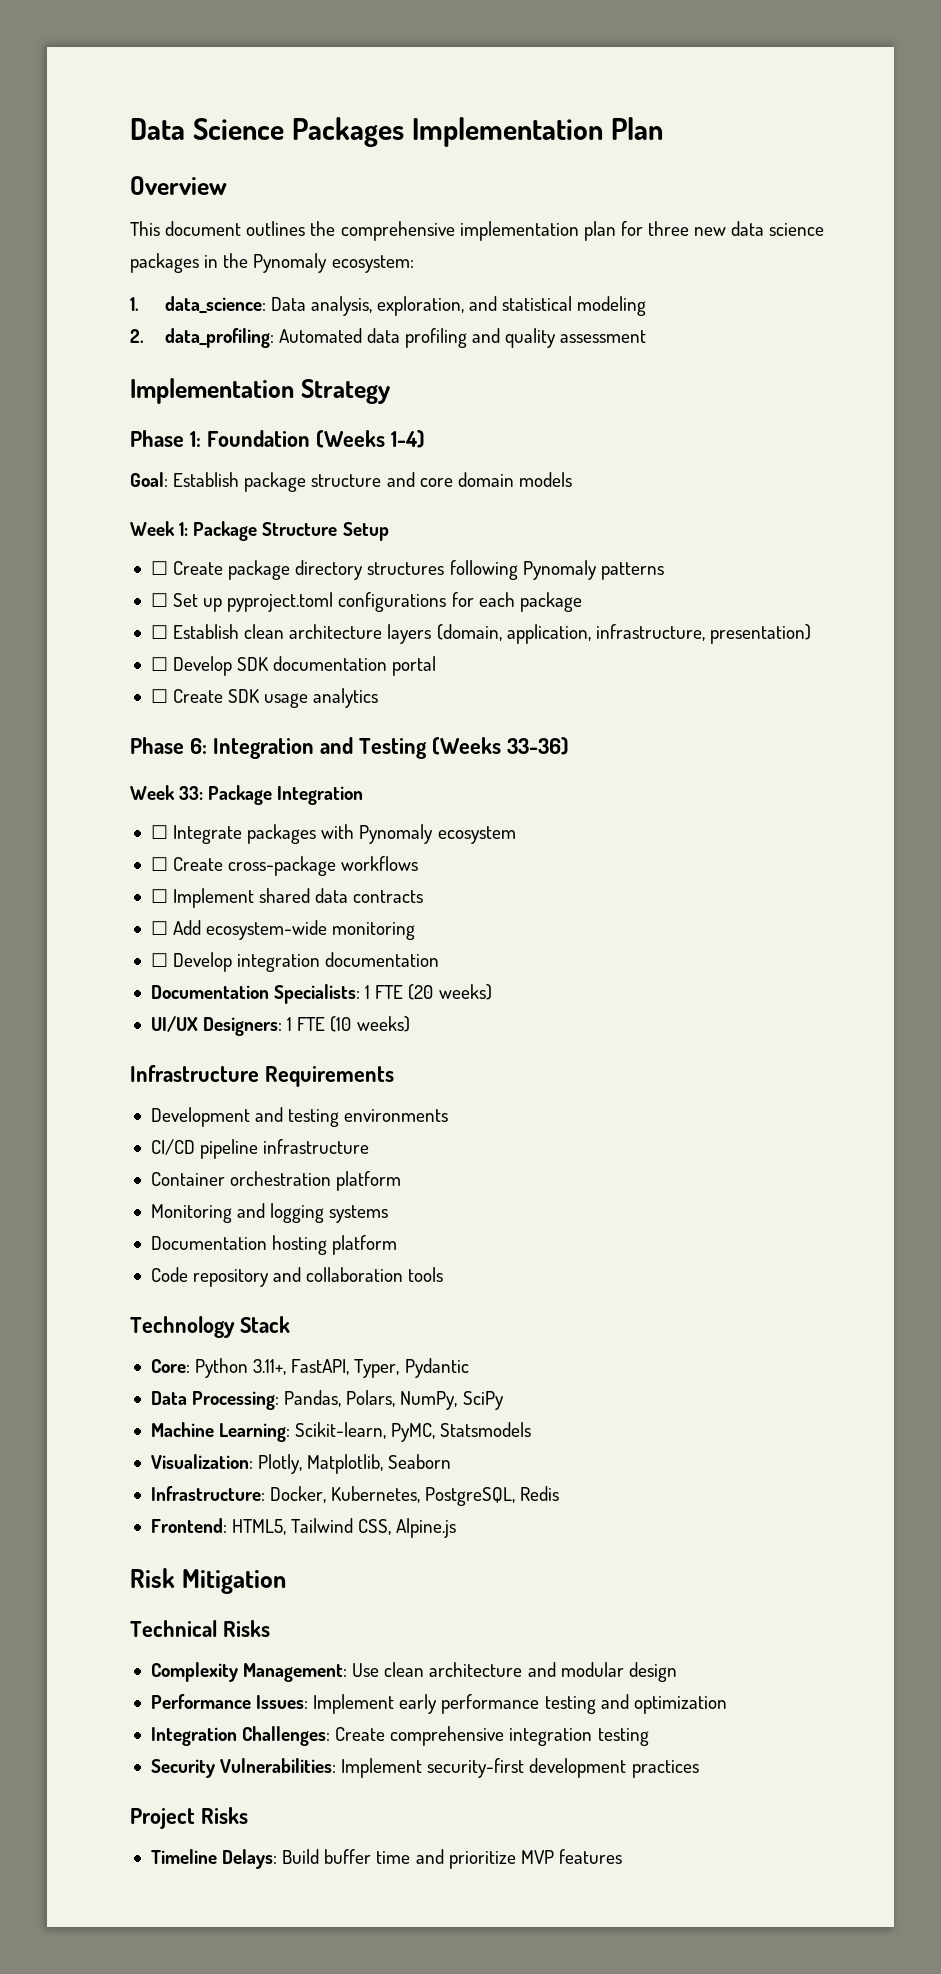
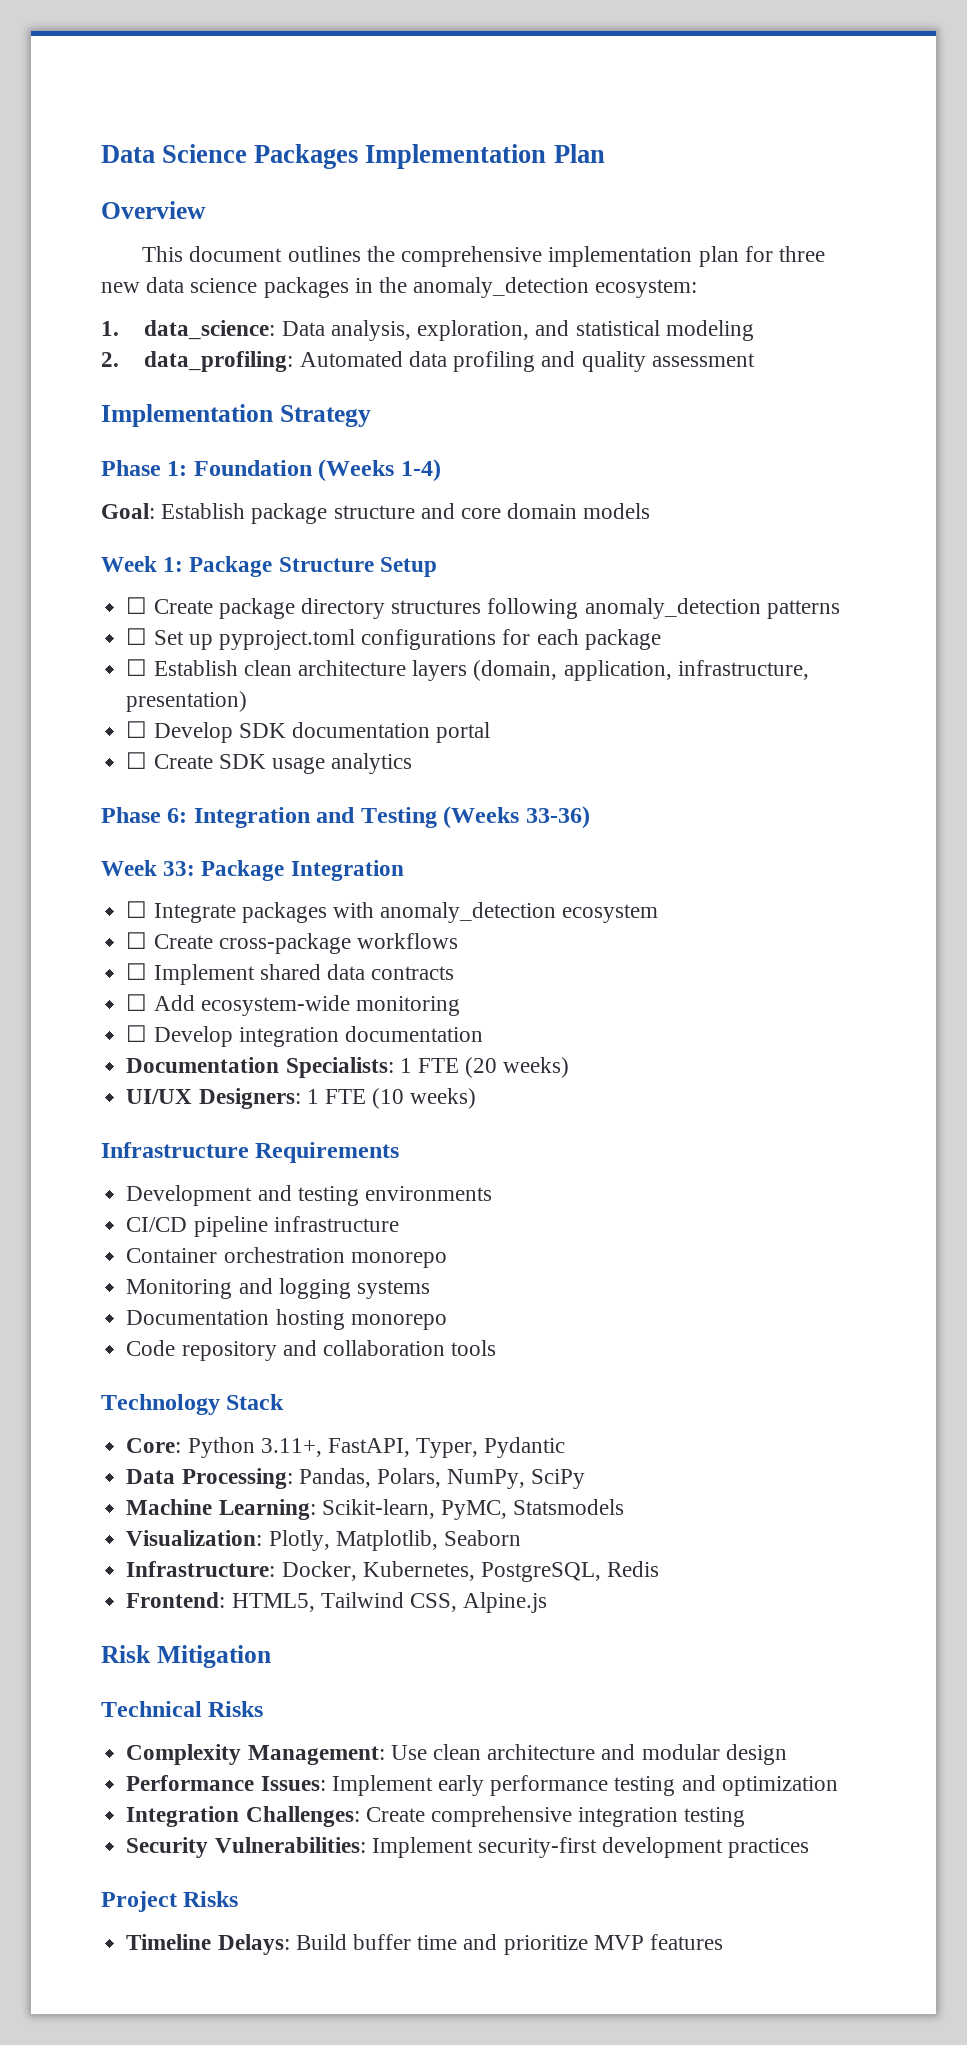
- This document outlines the comprehensive implementation plan for three new data science packages in the Pynomaly ecosystem:
+ This document outlines the comprehensive implementation plan for three new data science packages in the anomaly_detection ecosystem:
- ☐ Create package directory structures following Pynomaly patterns
+ ☐ Create package directory structures following anomaly_detection patterns
- ☐ Integrate packages with Pynomaly ecosystem
+ ☐ Integrate packages with anomaly_detection ecosystem
- Container orchestration platform
+ Container orchestration monorepo
- Documentation hosting platform
+ Documentation hosting monorepo

